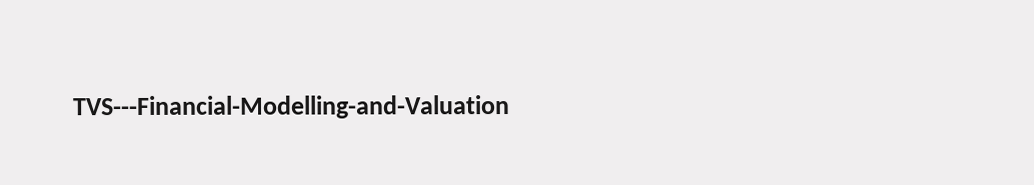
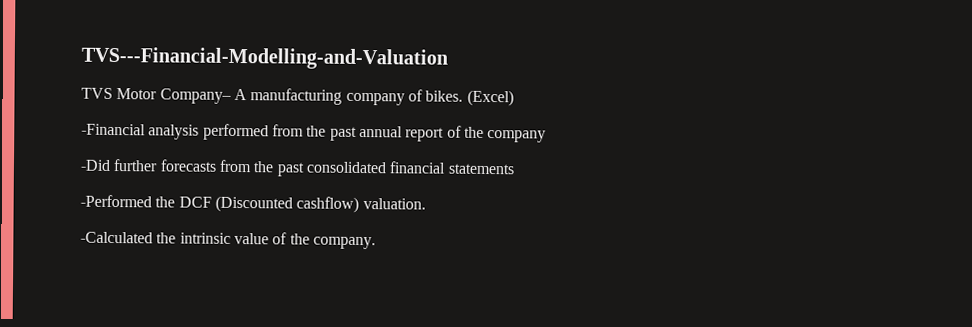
+ TVS Motor Company– A manufacturing company of bikes. (Excel)
+ -Financial analysis performed from the past annual report of the company
+ -Did further forecasts from the past consolidated financial statements
+ -Performed the DCF (Discounted cashflow) valuation.
+ -Calculated the intrinsic value of the company.

